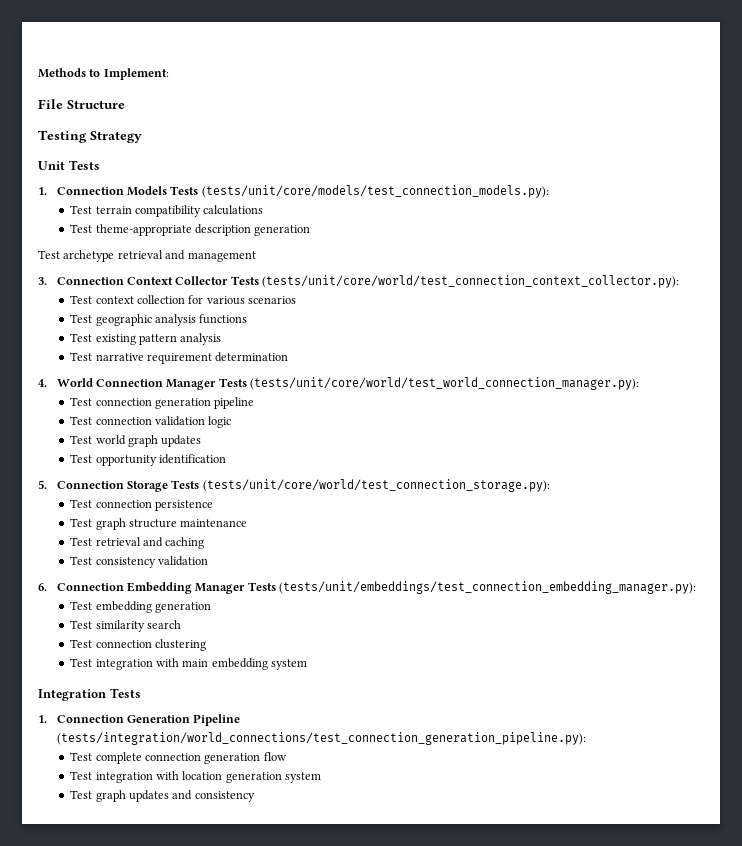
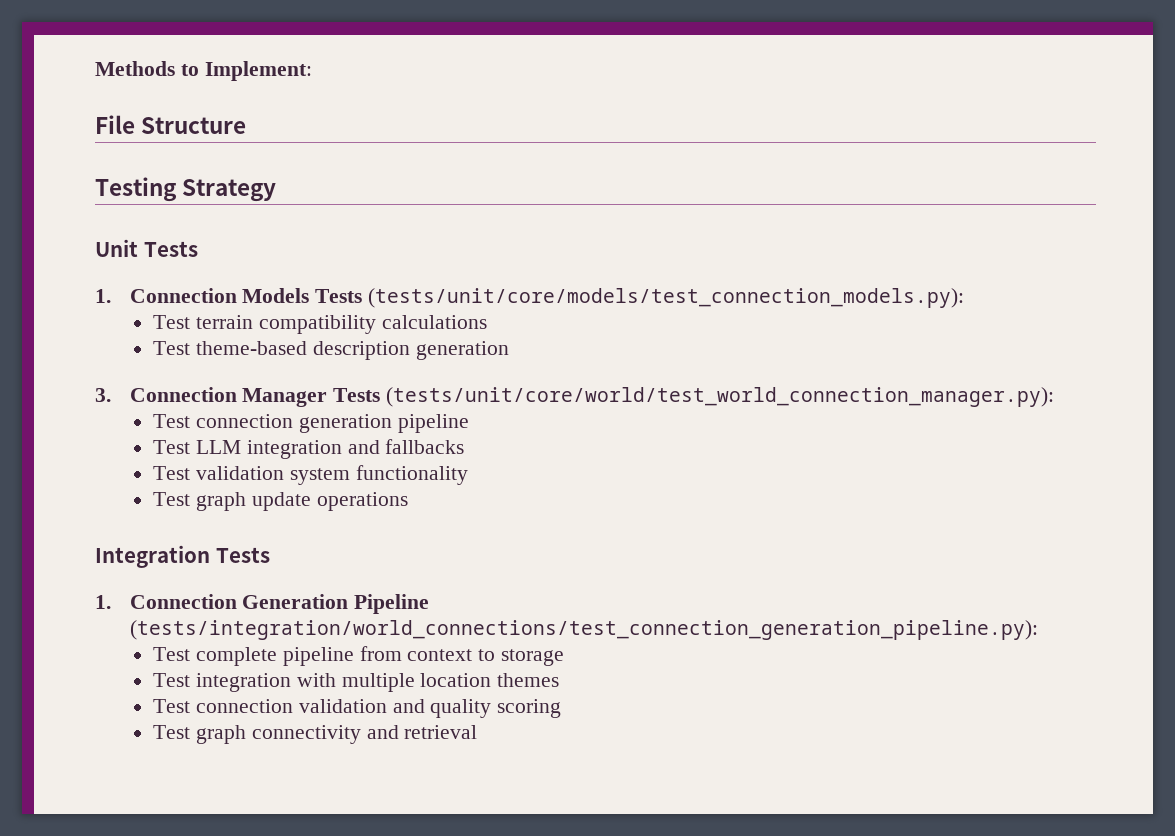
- Test theme-appropriate description generation
+ Test theme-based description generation
- Test archetype retrieval and management
- 3. Connection Context Collector Tests (tests/unit/core/world/test_connection_context_collector.py):
- Test context collection for various scenarios
- Test geographic analysis functions
- Test existing pattern analysis
- Test narrative requirement determination
- 4. World Connection Manager Tests (tests/unit/core/world/test_world_connection_manager.py):
+ 3. Connection Manager Tests (tests/unit/core/world/test_world_connection_manager.py):
- Test connection validation logic
- Test world graph updates
- Test opportunity identification
- 5. Connection Storage Tests (tests/unit/core/world/test_connection_storage.py):
- Test connection persistence
- Test graph structure maintenance
- Test retrieval and caching
- Test consistency validation
- 6. Connection Embedding Manager Tests (tests/unit/embeddings/test_connection_embedding_manager.py):
- Test embedding generation
- Test similarity search
- Test connection clustering
- Test integration with main embedding system
+ Test LLM integration and fallbacks
+ Test validation system functionality
+ Test graph update operations
- Test complete connection generation flow
- Test integration with location generation system
- Test graph updates and consistency
+ Test complete pipeline from context to storage
+ Test integration with multiple location themes
+ Test connection validation and quality scoring
+ Test graph connectivity and retrieval

